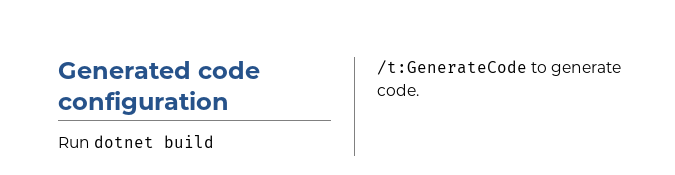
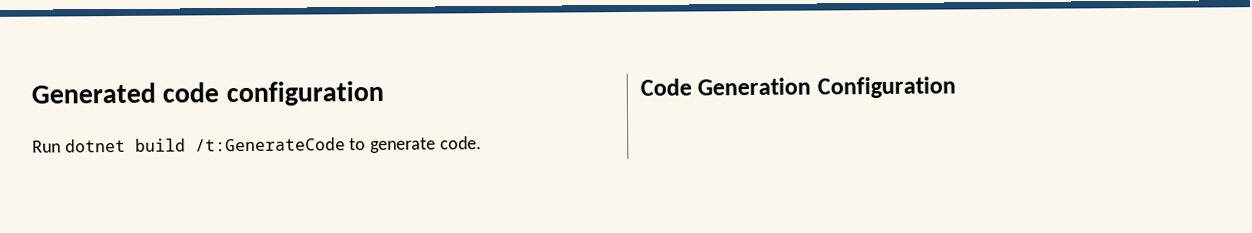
+ Code Generation Configuration

